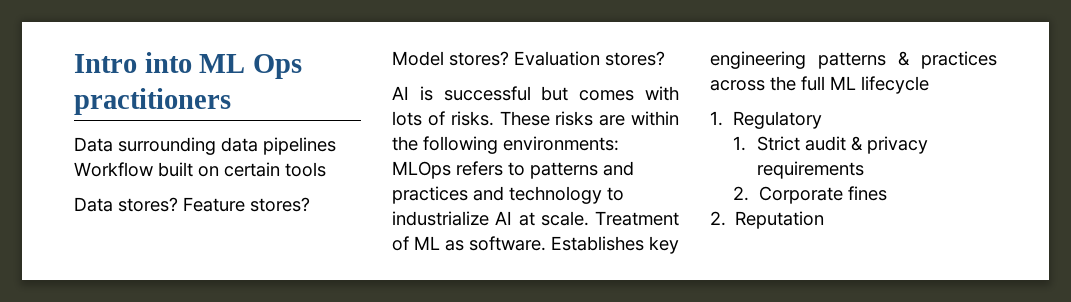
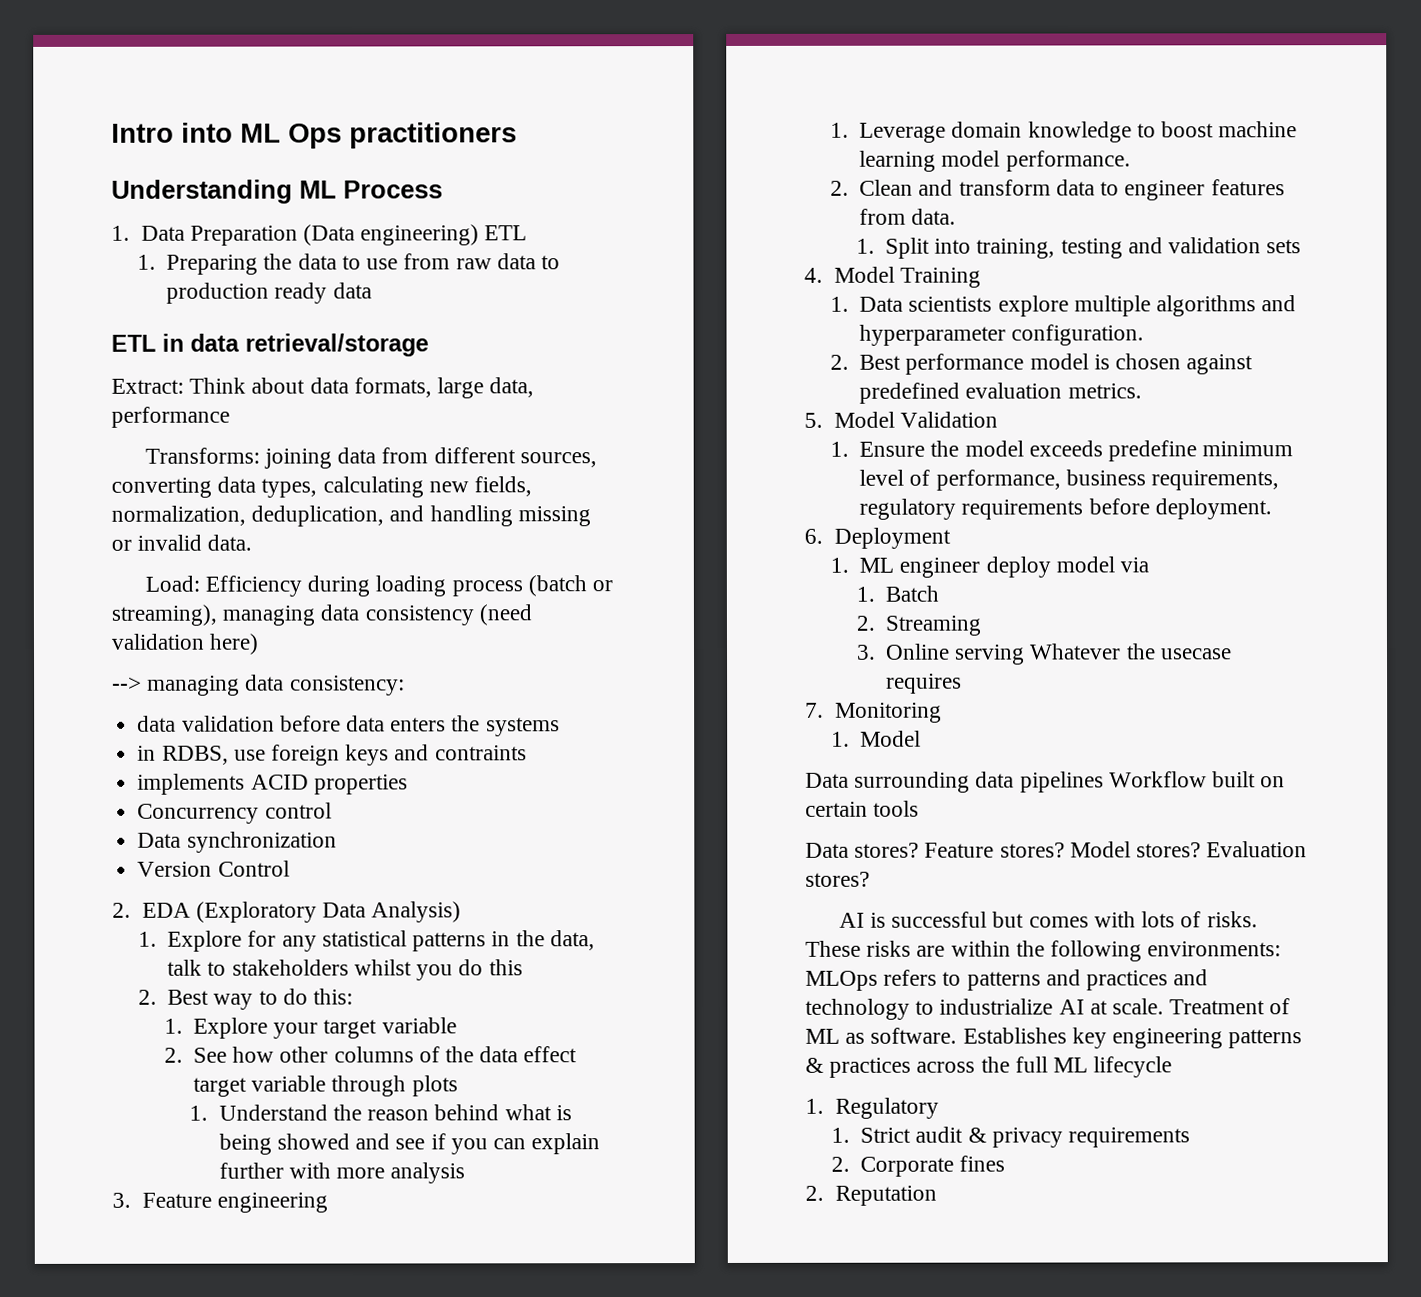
+ Understanding ML Process
+ 1. Data Preparation (Data engineering) ETL
+ 1. Preparing the data to use from raw data to production ready data
+ ETL in data retrieval/storage
+ Extract: Think about data formats, large data, performance
+ Transforms: joining data from different sources, converting data types, calculating new fields, normalization, deduplication, and handling missing or invalid data.
+ Load: Efficiency during loading process (batch or streaming), managing data consistency (need validation here)
+ --> managing data consistency:
+ data validation before data enters the systems
+ in RDBS, use foreign keys and contraints
+ implements ACID properties
+ Concurrency control
+ Data synchronization
+ Version Control
+ 2. EDA (Exploratory Data Analysis)
+ 1. Explore for any statistical patterns in the data, talk to stakeholders whilst you do this
+ 2. Best way to do this:
+ 1. Explore your target variable
+ 2. See how other columns of the data effect target variable through plots
+ 1. Understand the reason behind what is being showed and see if you can explain further with more analysis
+ 3. Feature engineering
+ 1. Leverage domain knowledge to boost machine learning model performance.
+ 2. Clean and transform data to engineer features from data.
+ 1. Split into training, testing and validation sets
+ 4. Model Training
+ 1. Data scientists explore multiple algorithms and hyperparameter configuration.
+ 2. Best performance model is chosen against predefined evaluation metrics.
+ 5. Model Validation
+ 1. Ensure the model exceeds predefine minimum level of performance, business requirements, regulatory requirements before deployment.
+ 6. Deployment
+ 1. ML engineer deploy model via
+ 1. Batch
+ 2. Streaming
+ 3. Online serving Whatever the usecase requires
+ 7. Monitoring
+ 1. Model

